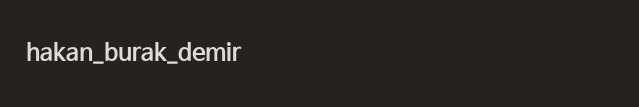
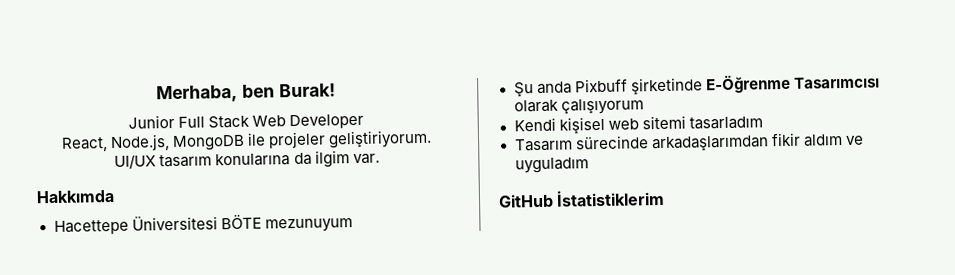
- hakan_burak_demir
+ Merhaba, ben Burak!
+ Junior Full Stack Web Developer
+ React, Node.js, MongoDB ile projeler geliştiriyorum.
+ UI/UX tasarım konularına da ilgim var.
+ Hakkımda
+ Hacettepe Üniversitesi BÖTE mezunuyum
+ Şu anda Pixbuff şirketinde E-Öğrenme Tasarımcısı olarak çalışıyorum
+ Kendi kişisel web sitemi tasarladım
+ Tasarım sürecinde arkadaşlarımdan fikir aldım ve uyguladım
+ GitHub İstatistiklerim

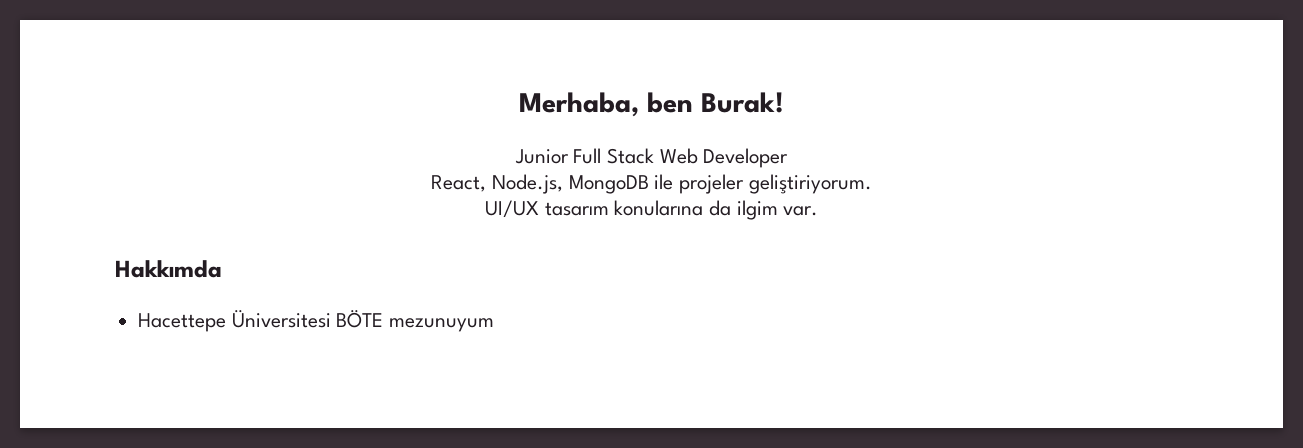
- Şu anda Pixbuff şirketinde E-Öğrenme Tasarımcısı olarak çalışıyorum
- Kendi kişisel web sitemi tasarladım
- Tasarım sürecinde arkadaşlarımdan fikir aldım ve uyguladım
- GitHub İstatistiklerim

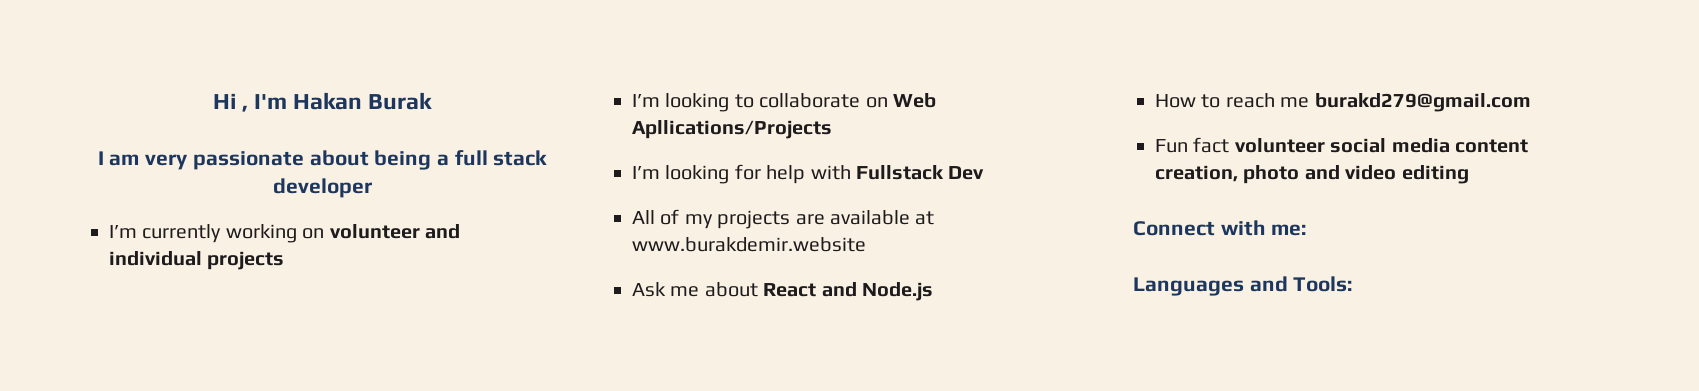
- Merhaba, ben Burak!
- Junior Full Stack Web Developer
- React, Node.js, MongoDB ile projeler geliştiriyorum.
- UI/UX tasarım konularına da ilgim var.
- Hakkımda
- Hacettepe Üniversitesi BÖTE mezunuyum
+ Hi , I'm Hakan Burak
+ I am very passionate about being a full stack developer
+ I’m currently working on volunteer and individual projects
+ I’m looking to collaborate on Web Apllications/Projects
+ I’m looking for help with Fullstack Dev
+ All of my projects are available at www.burakdemir.website
+ Ask me about React and Node.js
+ How to reach me burakd279@gmail.com
+ Fun fact volunteer social media content creation, photo and video editing
+ Connect with me:
+ Languages and Tools:

